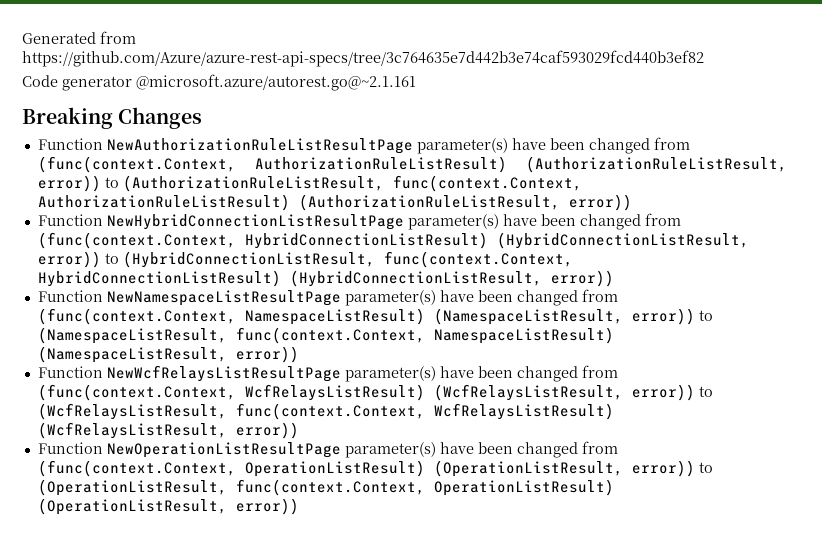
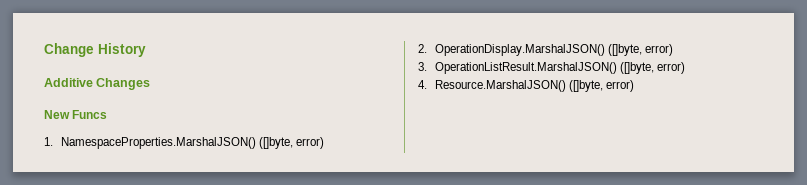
- Generated from https://github.com/Azure/azure-rest-api-specs/tree/3c764635e7d442b3e74caf593029fcd440b3ef82
- Code generator @microsoft.azure/autorest.go@~2.1.161
- Breaking Changes
- Function NewAuthorizationRuleListResultPage parameter(s) have been changed from (func(context.Context, AuthorizationRuleListResult) (AuthorizationRuleListResult, error)) to (AuthorizationRuleListResult, func(context.Context, AuthorizationRuleListResult) (AuthorizationRuleListResult, error))
- Function NewHybridConnectionListResultPage parameter(s) have been changed from (func(context.Context, HybridConnectionListResult) (HybridConnectionListResult, error)) to (HybridConnectionListResult, func(context.Context, HybridConnectionListResult) (HybridConnectionListResult, error))
- Function NewNamespaceListResultPage parameter(s) have been changed from (func(context.Context, NamespaceListResult) (NamespaceListResult, error)) to (NamespaceListResult, func(context.Context, NamespaceListResult) (NamespaceListResult, error))
- Function NewWcfRelaysListResultPage parameter(s) have been changed from (func(context.Context, WcfRelaysListResult) (WcfRelaysListResult, error)) to (WcfRelaysListResult, func(context.Context, WcfRelaysListResult) (WcfRelaysListResult, error))
- Function NewOperationListResultPage parameter(s) have been changed from (func(context.Context, OperationListResult) (OperationListResult, error)) to (OperationListResult, func(context.Context, OperationListResult) (OperationListResult, error))
+ Change History
+ Additive Changes
+ New Funcs
+ 1. NamespaceProperties.MarshalJSON() ([]byte, error)
+ 2. OperationDisplay.MarshalJSON() ([]byte, error)
+ 3. OperationListResult.MarshalJSON() ([]byte, error)
+ 4. Resource.MarshalJSON() ([]byte, error)

